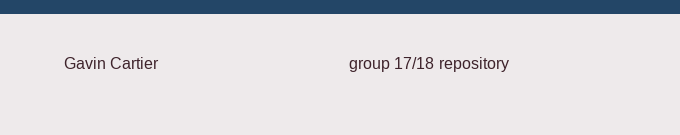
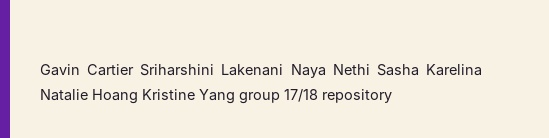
- Gavin Cartier
- group 17/18 repository
+ Gavin Cartier Sriharshini Lakenani Naya Nethi Sasha Karelina Natalie Hoang Kristine Yang group 17/18 repository

